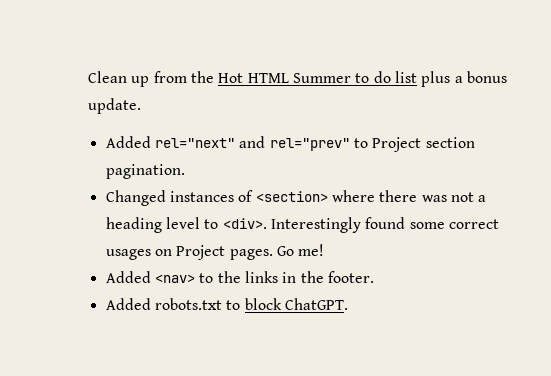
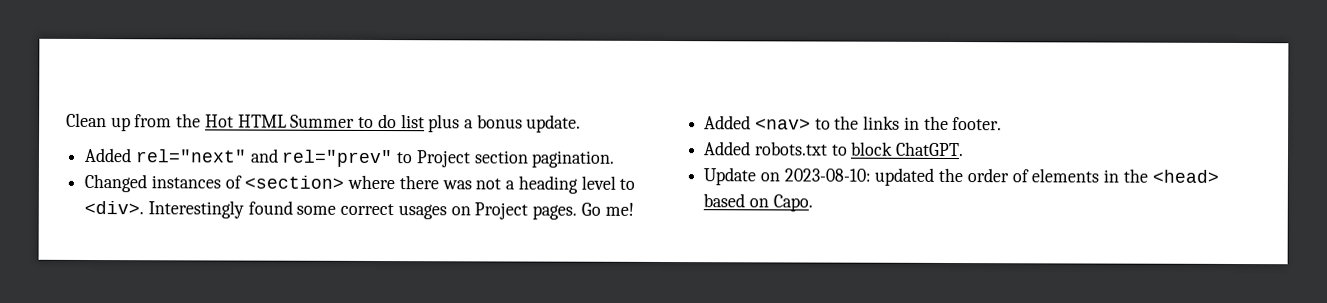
+ Update on 2023-08-10: updated the order of elements in the <head> based on Capo.

